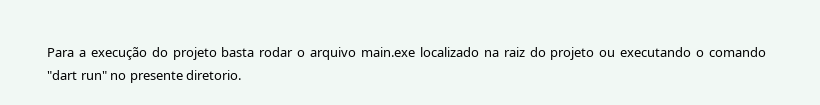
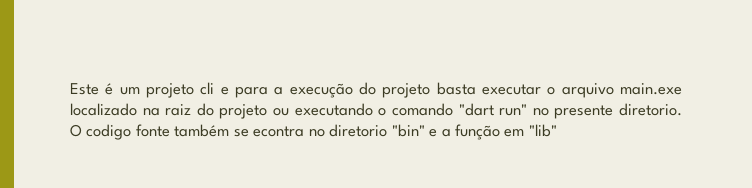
- Para a execução do projeto basta rodar o arquivo main.exe localizado na raiz do projeto ou executando o comando "dart run" no presente diretorio.
+ Este é um projeto cli e para a execução do projeto basta executar o arquivo main.exe localizado na raiz do projeto ou executando o comando "dart run" no presente diretorio.
+ O codigo fonte também se econtra no diretorio "bin" e a função em "lib"

